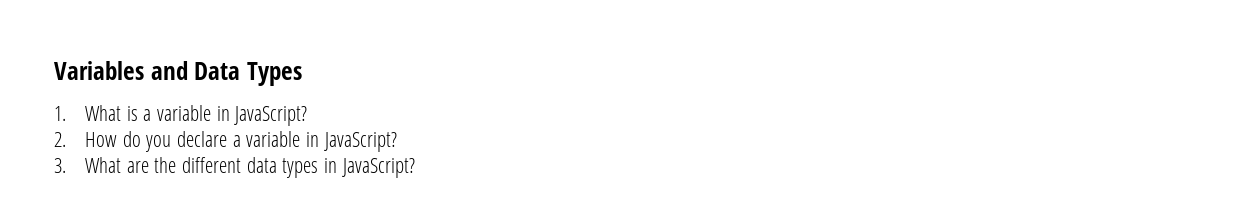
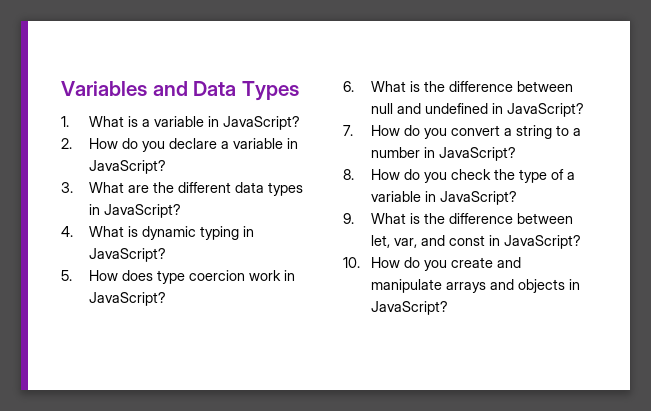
+ 4. What is dynamic typing in JavaScript?
+ 5. How does type coercion work in JavaScript?
+ 6. What is the difference between null and undefined in JavaScript?
+ 7. How do you convert a string to a number in JavaScript?
+ 8. How do you check the type of a variable in JavaScript?
+ 9. What is the difference between let, var, and const in JavaScript?
+ 10. How do you create and manipulate arrays and objects in JavaScript?

